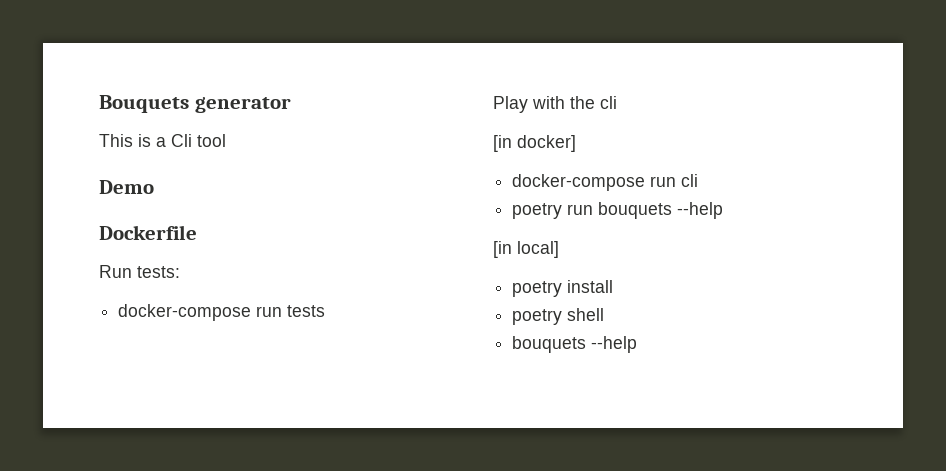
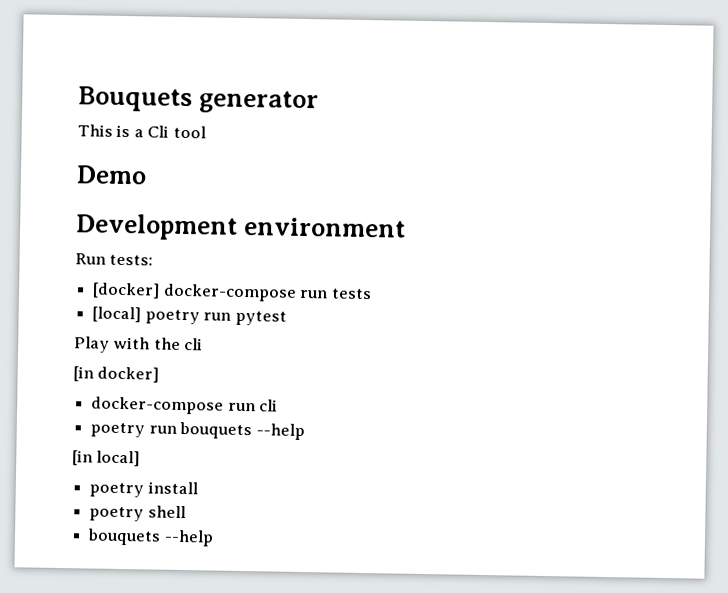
- Dockerfile
+ Development environment
- docker-compose run tests
+ [docker] docker-compose run tests
+ [local] poetry run pytest

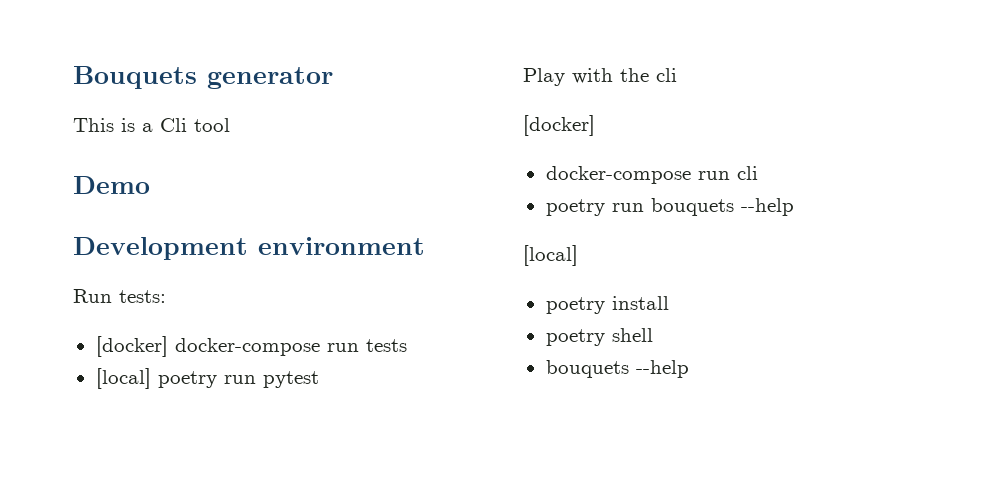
  Play with the cli
- [in docker]
+ [docker]
  poetry run bouquets --help
- [in local]
+ [local]

